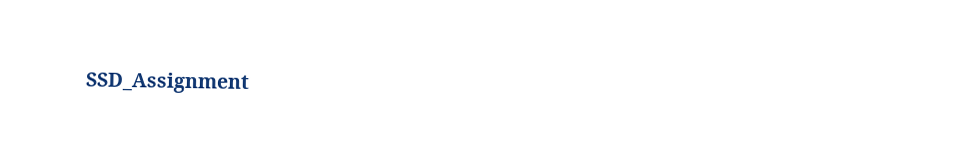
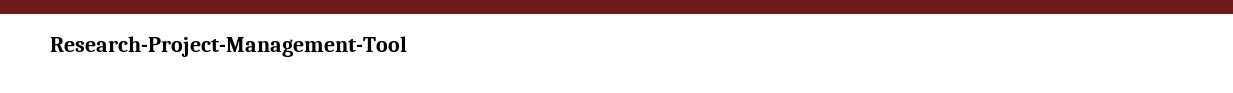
- SSD_Assignment
+ Research-Project-Management-Tool

